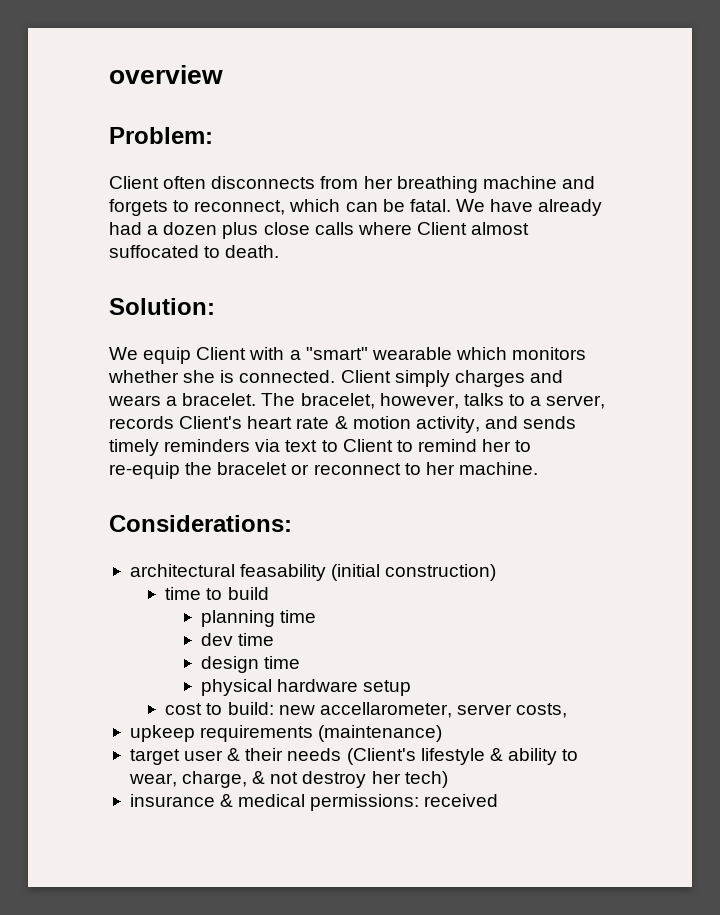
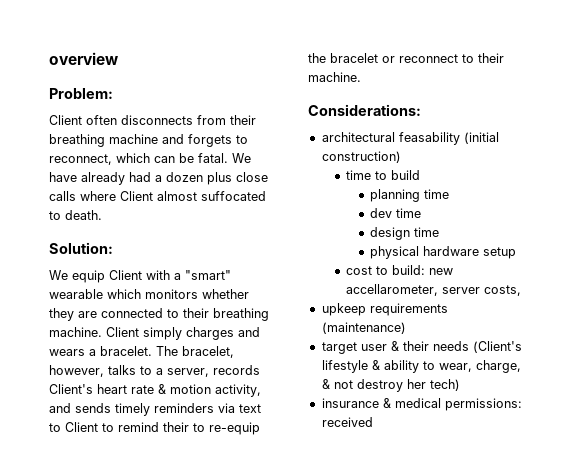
- Client often disconnects from her breathing machine and forgets to reconnect, which can be fatal.
+ Client often disconnects from their breathing machine and forgets to reconnect, which can be fatal.
- We equip Client with a "smart" wearable which monitors whether she is connected.
+ We equip Client with a "smart" wearable which monitors whether they are connected to their breathing machine.
- The bracelet, however, talks to a server, records Client's heart rate & motion activity, and sends timely reminders via text to Client to remind her to re-equip the bracelet or reconnect to her machine.
+ The bracelet, however, talks to a server, records Client's heart rate & motion activity, and sends timely reminders via text to Client to remind their to re-equip the bracelet or reconnect to their machine.

